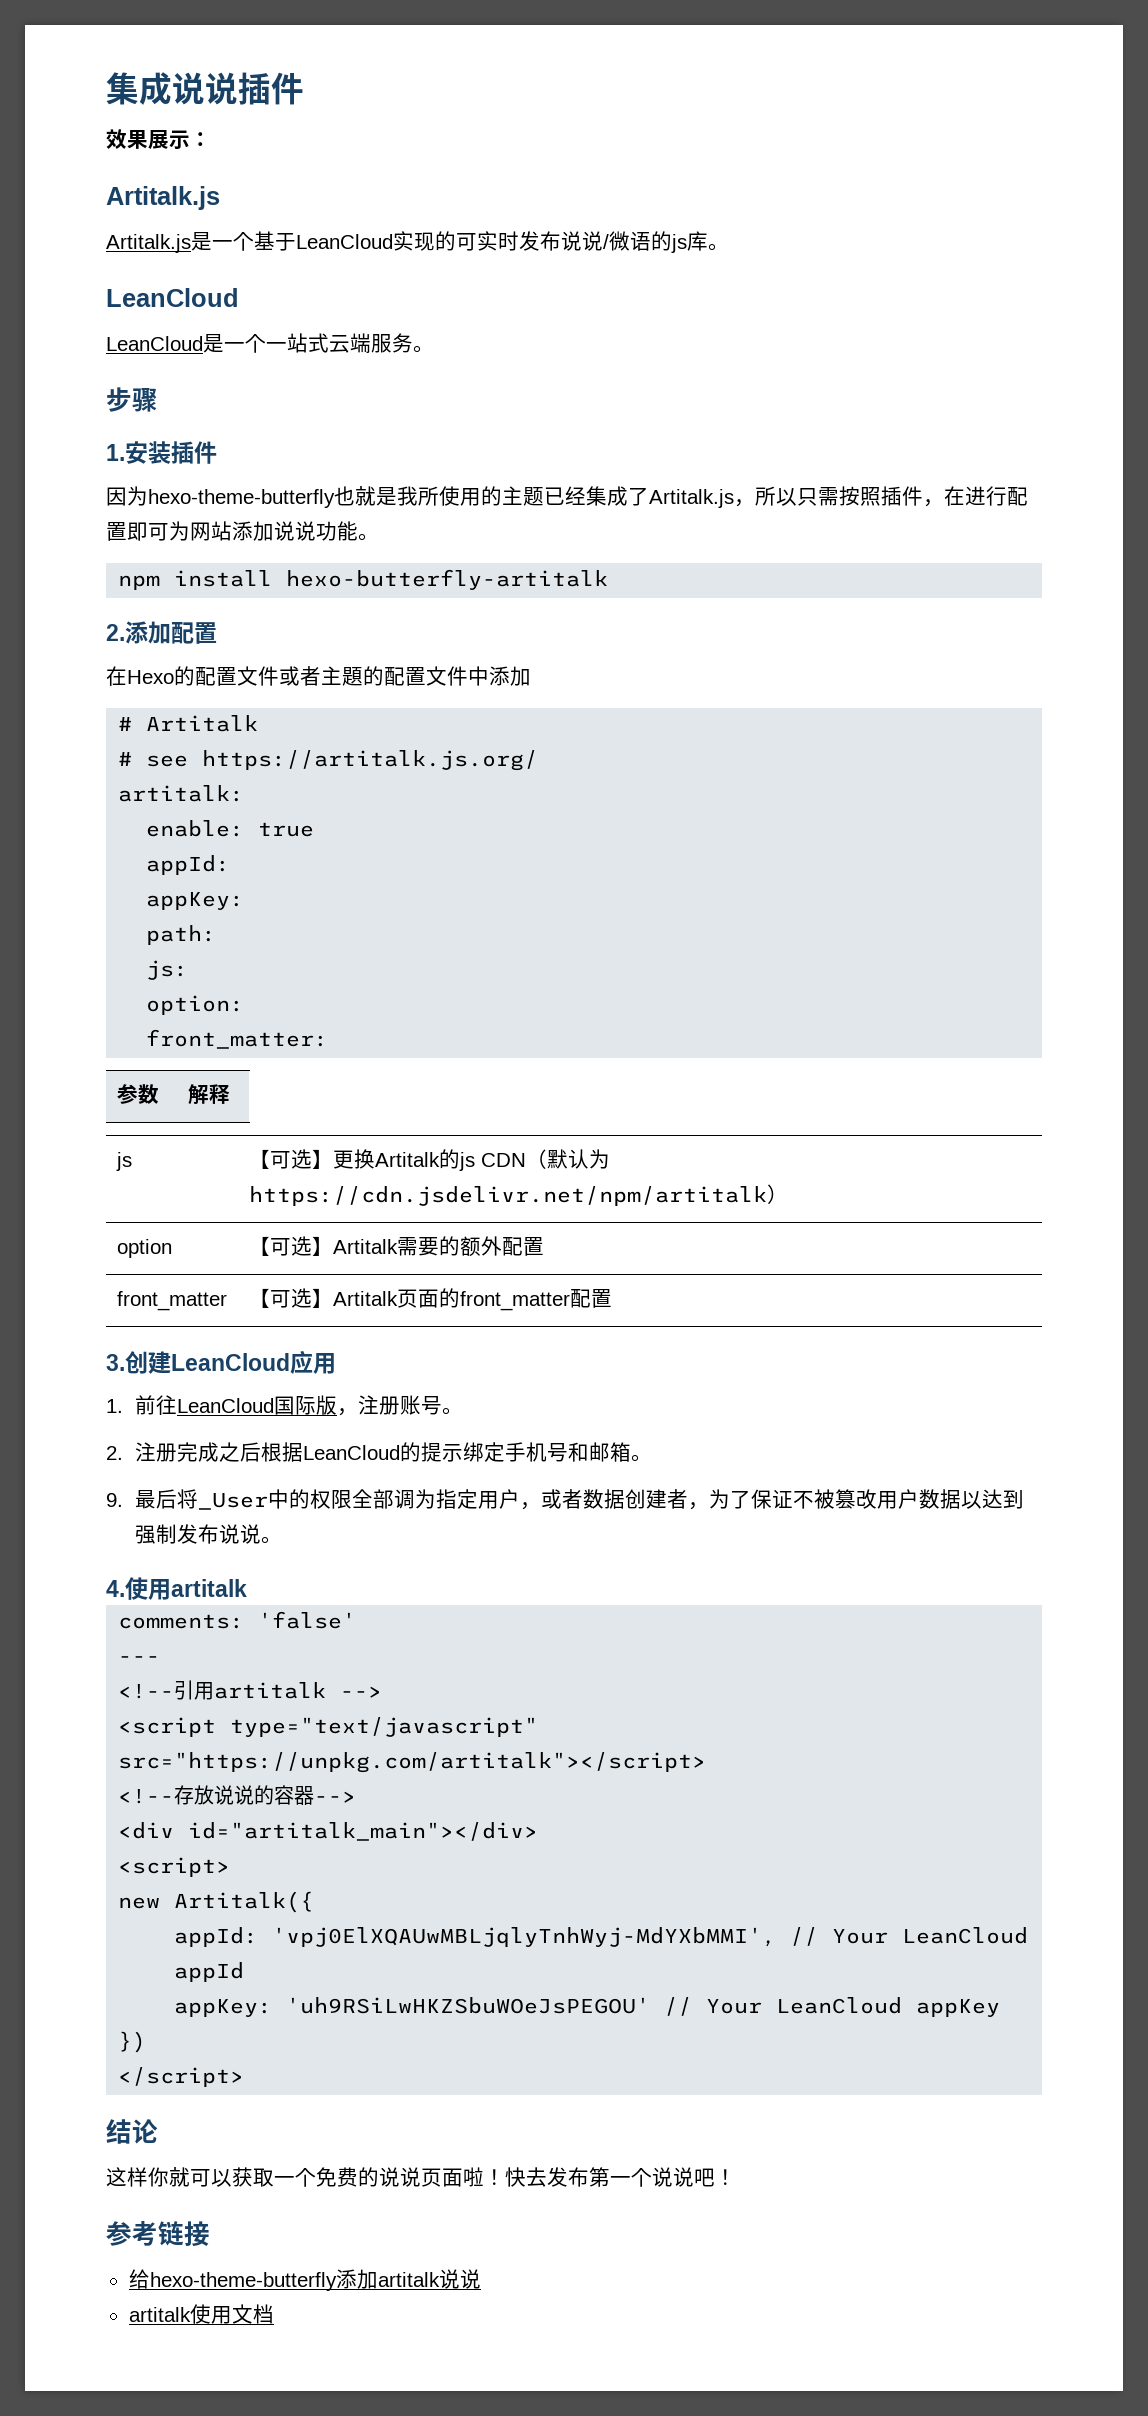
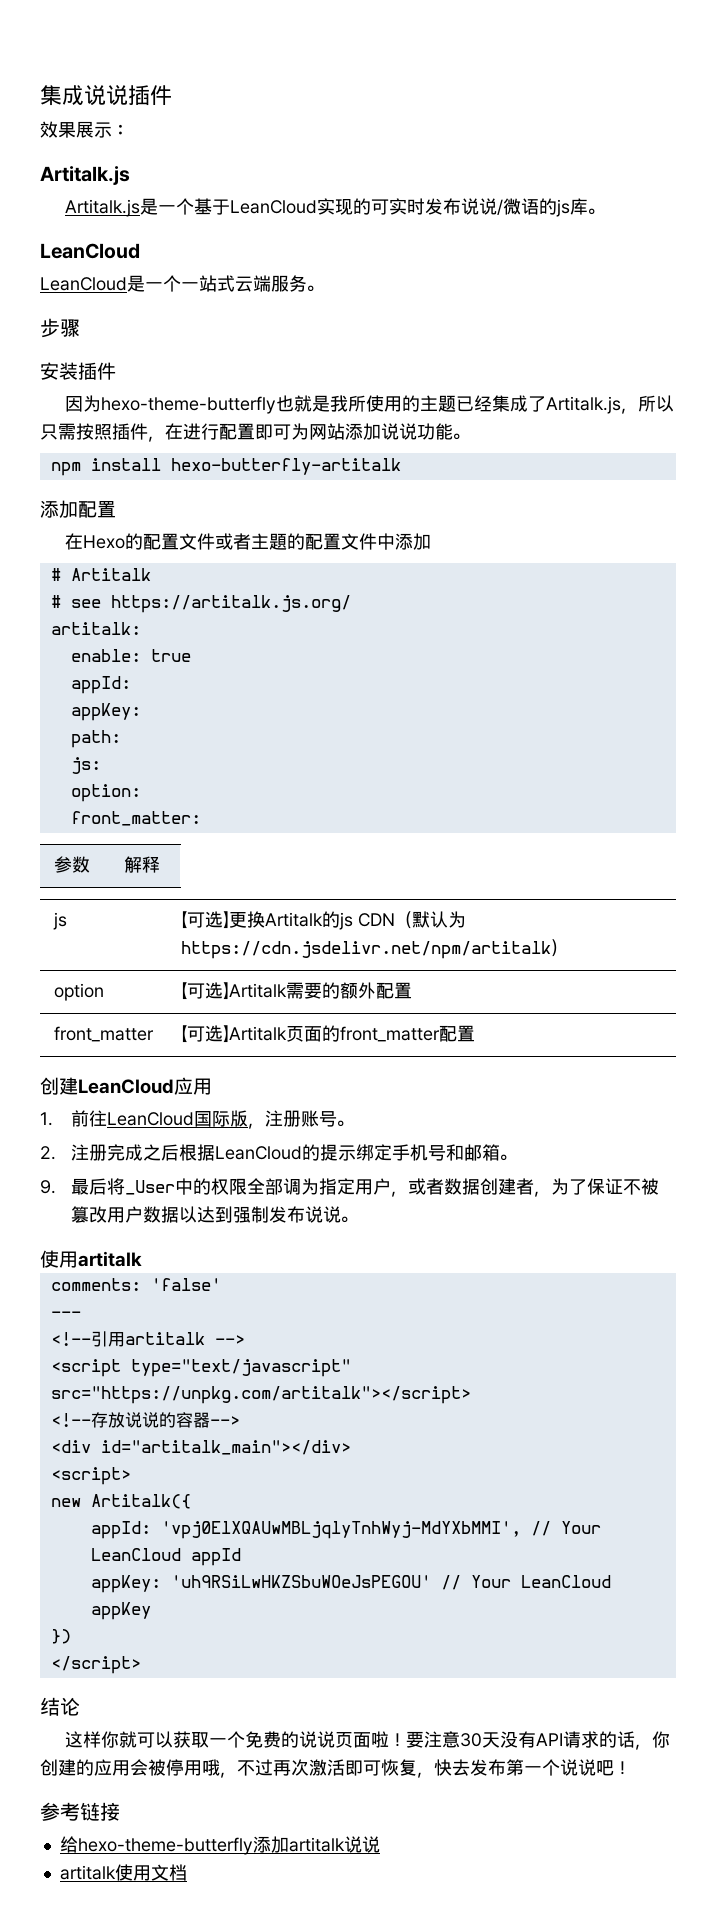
- 1.安装插件
+ 安装插件
- 2.添加配置
+ 添加配置
- 3.创建LeanCloud应用
+ 创建LeanCloud应用
- 4.使用artitalk
+ 使用artitalk
- 快去发布第一个说说吧！
+ 要注意30天没有API请求的话，你创建的应用会被停用哦，不过再次激活即可恢复，快去发布第一个说说吧！

